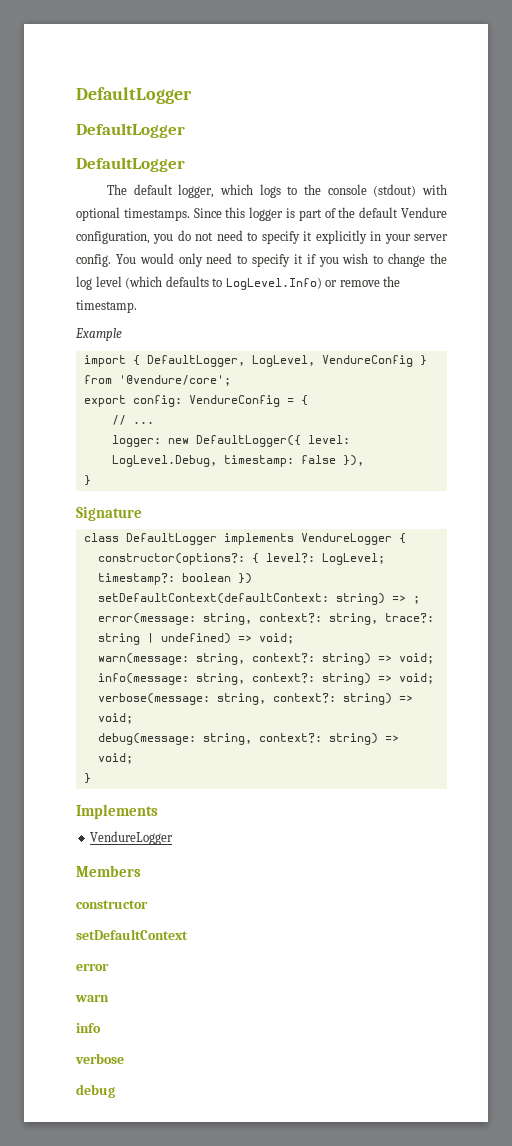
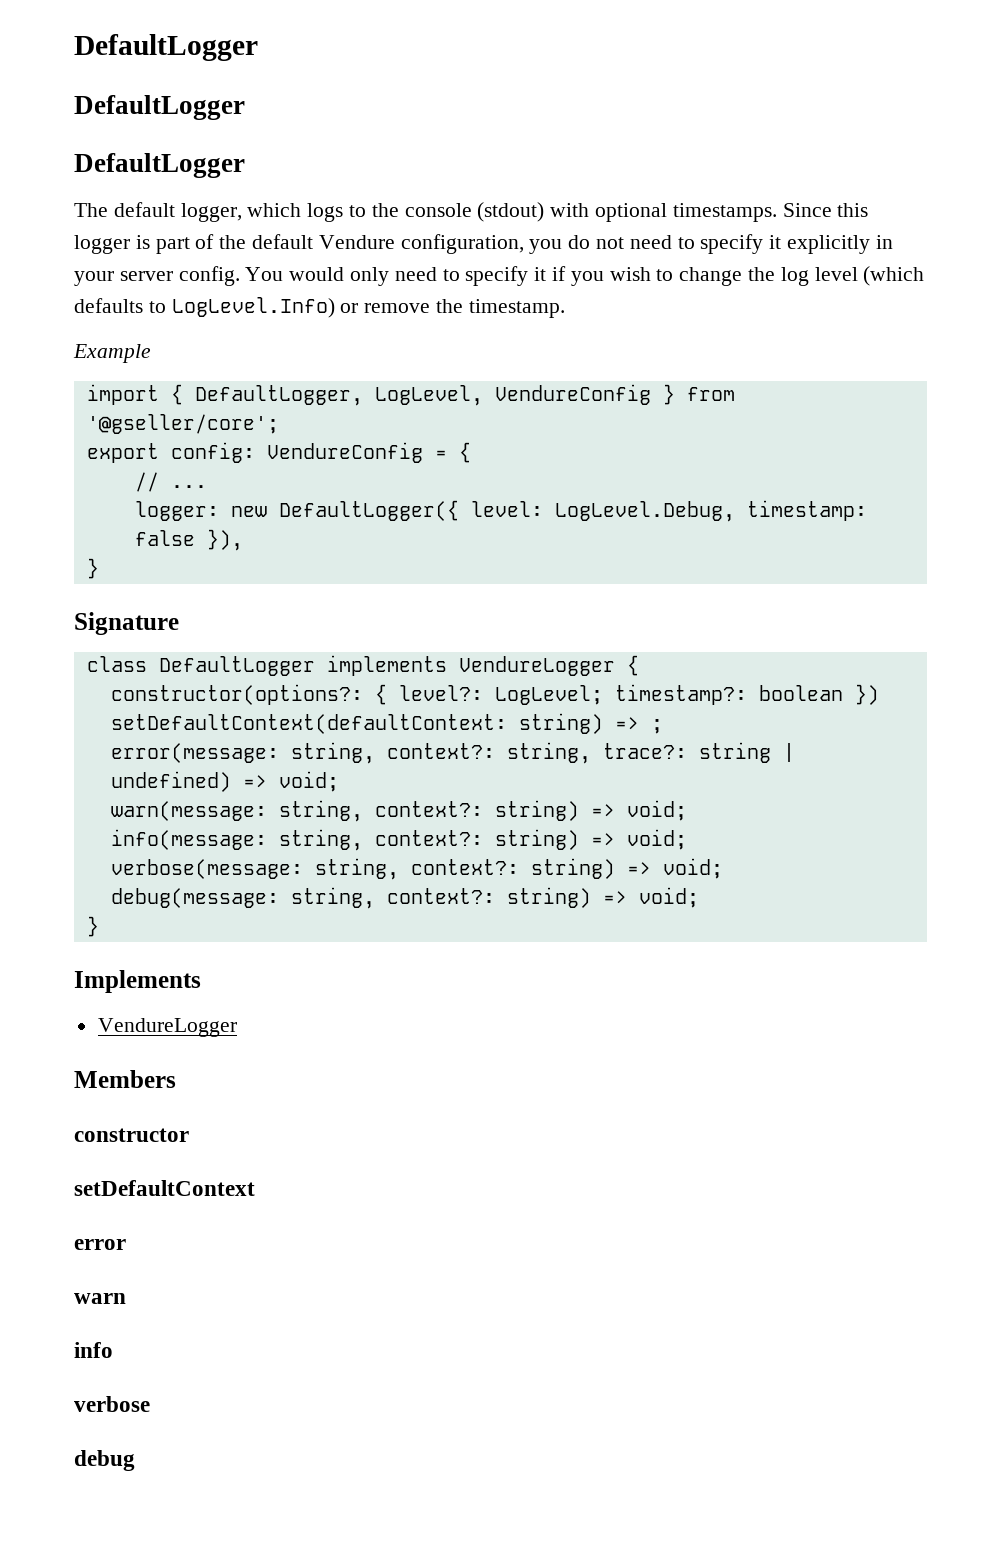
- import { DefaultLogger, LogLevel, VendureConfig } from '@vendure/core';
+ import { DefaultLogger, LogLevel, VendureConfig } from '@gseller/core';

